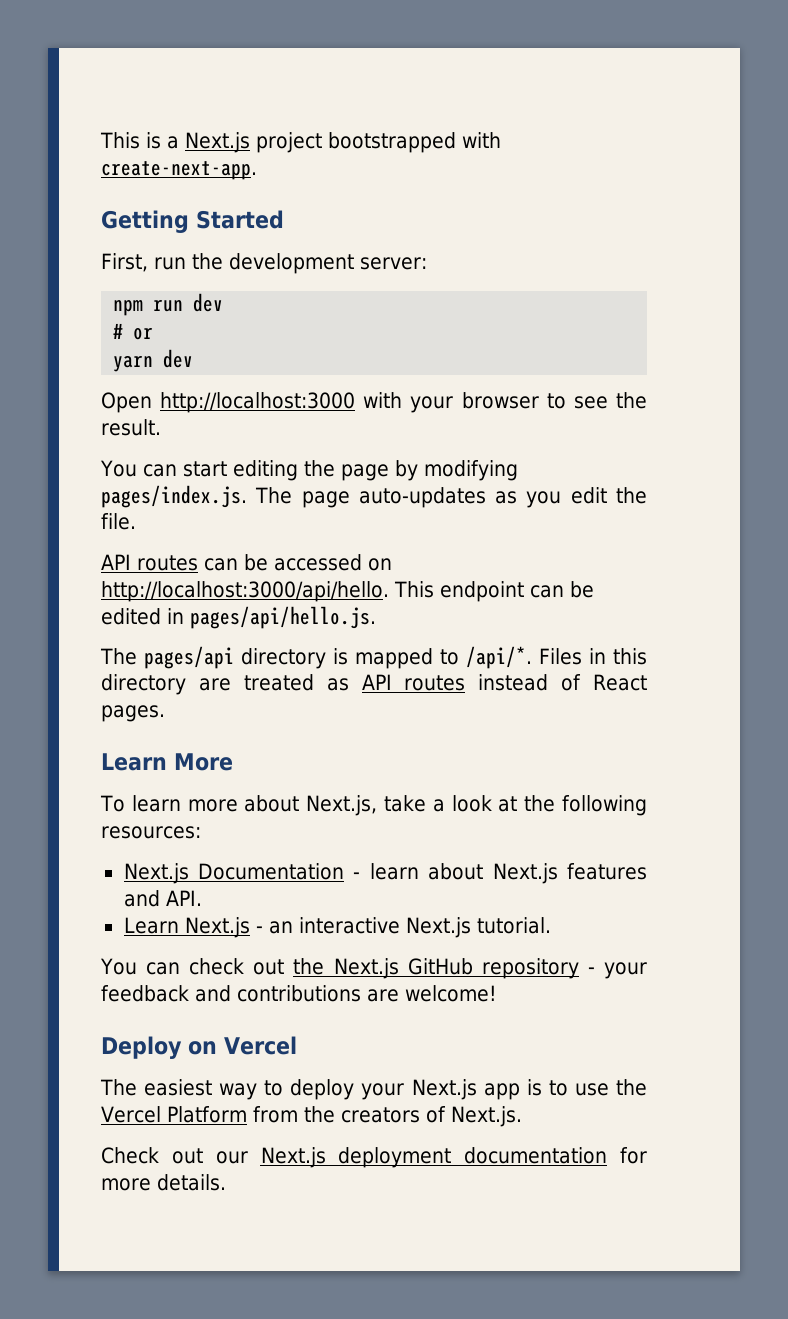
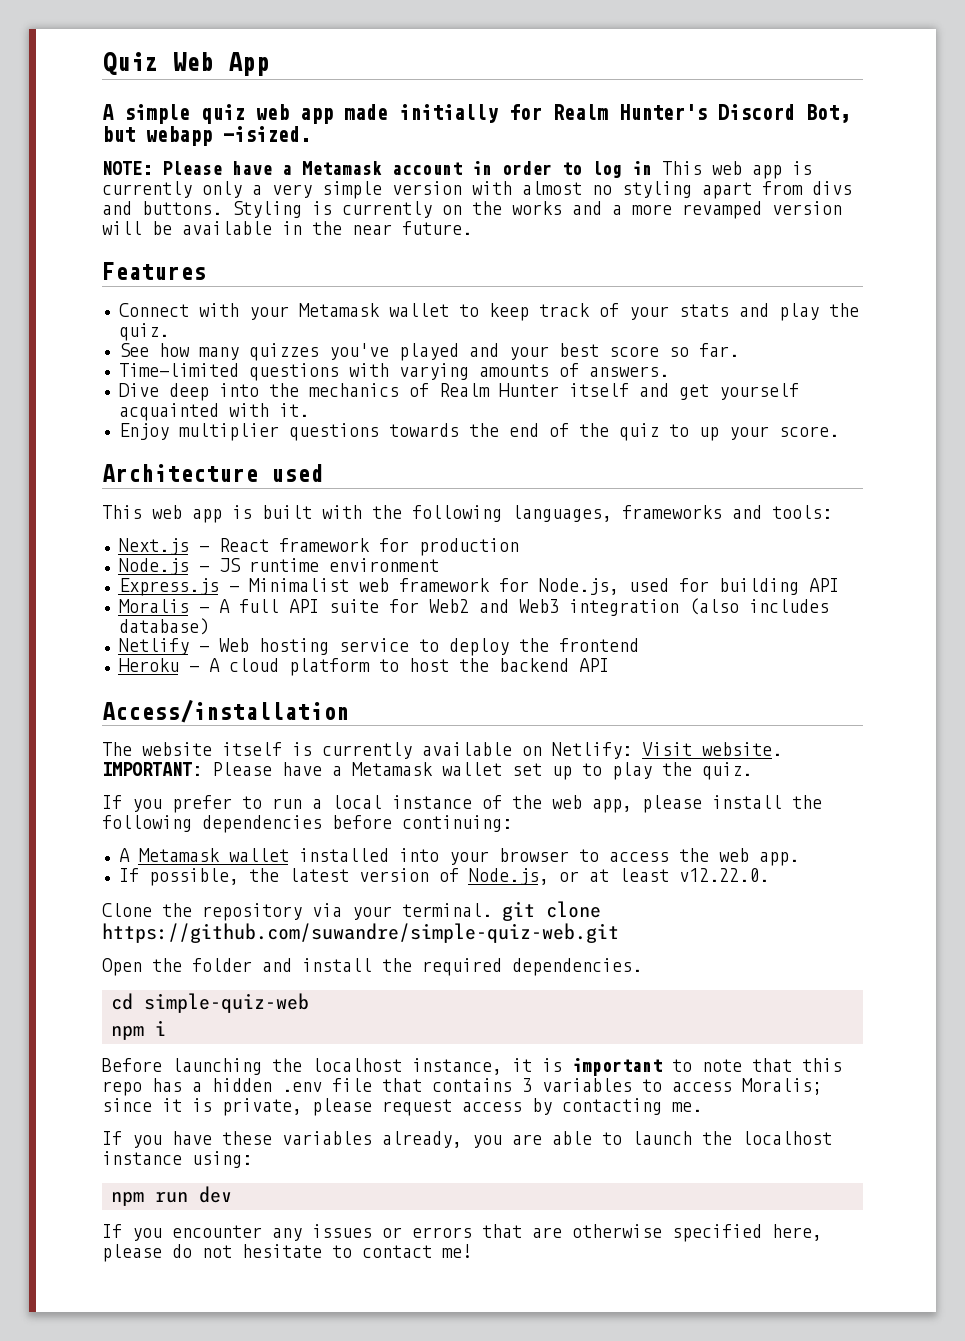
- This is a Next.js project bootstrapped with create-next-app.
- Getting Started
- First, run the development server:
+ Quiz Web App
+ A simple quiz web app made initially for Realm Hunter's Discord Bot, but webapp -isized.
+ NOTE: Please have a Metamask account in order to log in This web app is currently only a very simple version with almost no styling apart from divs and buttons. Styling is currently on the works and a more revamped version will be available in the near future.
+ Features
+ Connect with your Metamask wallet to keep track of your stats and play the quiz.
+ See how many quizzes you've played and your best score so far.
+ Time-limited questions with varying amounts of answers.
+ Dive deep into the mechanics of Realm Hunter itself and get yourself acquainted with it.
+ Enjoy multiplier questions towards the end of the quiz to up your score.
+ Architecture used
+ This web app is built with the following languages, frameworks and tools:
+ Next.js - React framework for production
+ Node.js - JS runtime environment
+ Express.js - Minimalist web framework for Node.js, used for building API
+ Moralis - A full API suite for Web2 and Web3 integration (also includes database)
+ Netlify - Web hosting service to deploy the frontend
+ Heroku - A cloud platform to host the backend API
+ Access/installation
+ The website itself is currently available on Netlify: Visit website. IMPORTANT: Please have a Metamask wallet set up to play the quiz.
+ If you prefer to run a local instance of the web app, please install the following dependencies before continuing:
+ A Metamask wallet installed into your browser to access the web app.
+ If possible, the latest version of Node.js, or at least v12.22.0.
+ Clone the repository via your terminal. git clone https://github.com/suwandre/simple-quiz-web.git
+ Open the folder and install the required dependencies.
+ cd simple-quiz-web
+ npm i
+ Before launching the localhost instance, it is important to note that this repo has a hidden .env file that contains 3 variables to access Moralis; since it is private, please request access by contacting me.
+ If you have these variables already, you are able to launch the localhost instance using:
  npm run dev
- # or
- yarn dev
- Open http://localhost:3000 with your browser to see the result.
- You can start editing the page by modifying pages/index.js. The page auto-updates as you edit the file.
- API routes can be accessed on http://localhost:3000/api/hello. This endpoint can be edited in pages/api/hello.js.
- The pages/api directory is mapped to /api/*. Files in this directory are treated as API routes instead of React pages.
- Learn More
- To learn more about Next.js, take a look at the following resources:
- Next.js Documentation - learn about Next.js features and API.
- Learn Next.js - an interactive Next.js tutorial.
- You can check out the Next.js GitHub repository - your feedback and contributions are welcome!
- Deploy on Vercel
- The easiest way to deploy your Next.js app is to use the Vercel Platform from the creators of Next.js.
- Check out our Next.js deployment documentation for more details.
+ If you encounter any issues or errors that are otherwise specified here, please do not hesitate to contact me!

